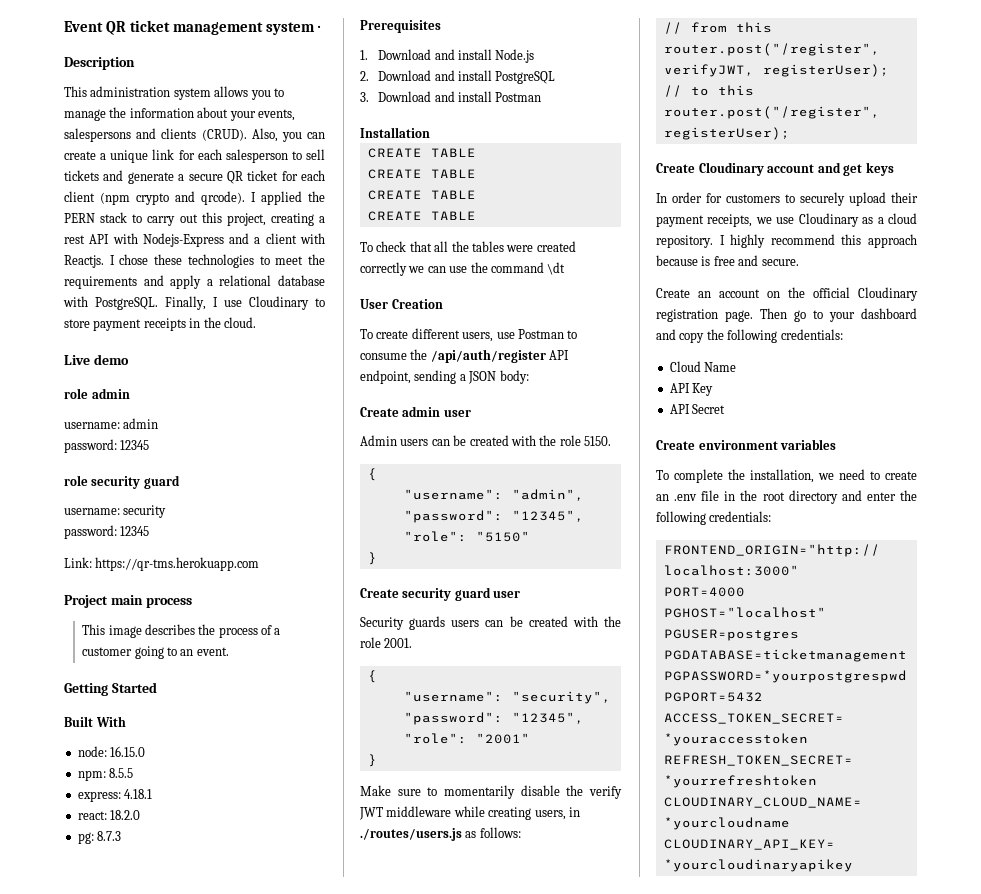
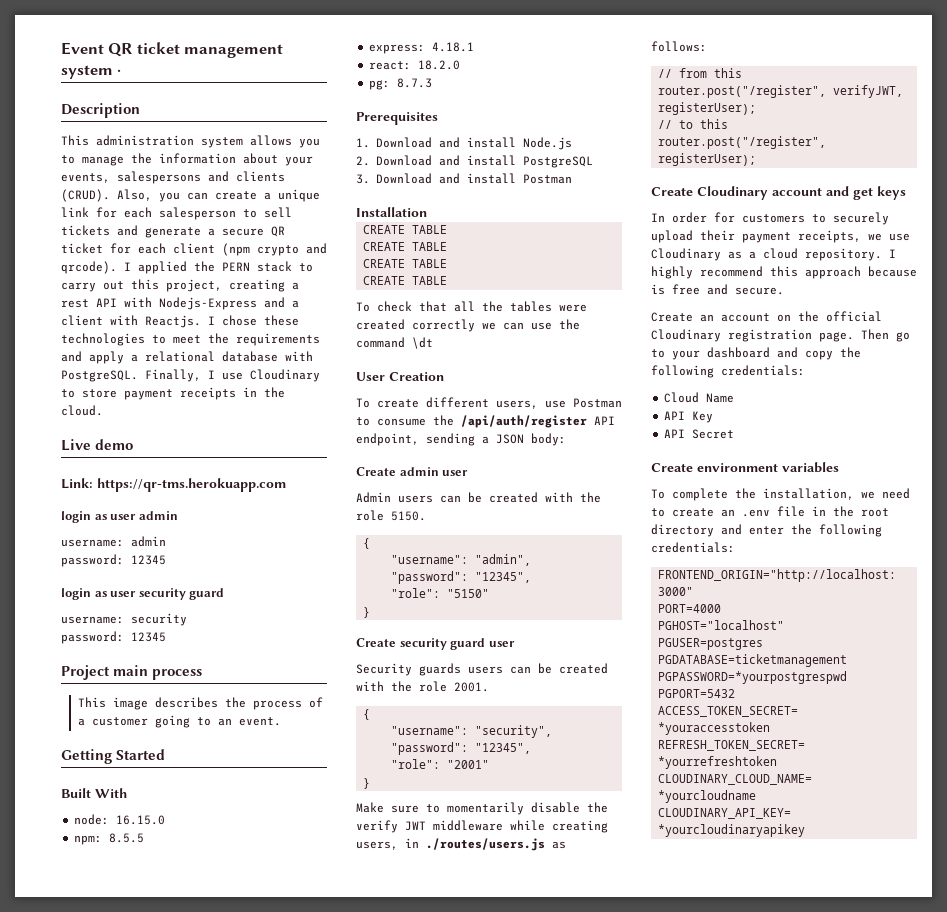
- role admin
+ Link: https://qr-tms.herokuapp.com
+ login as user admin
- role security guard
+ login as user security guard
- Link: https://qr-tms.herokuapp.com

